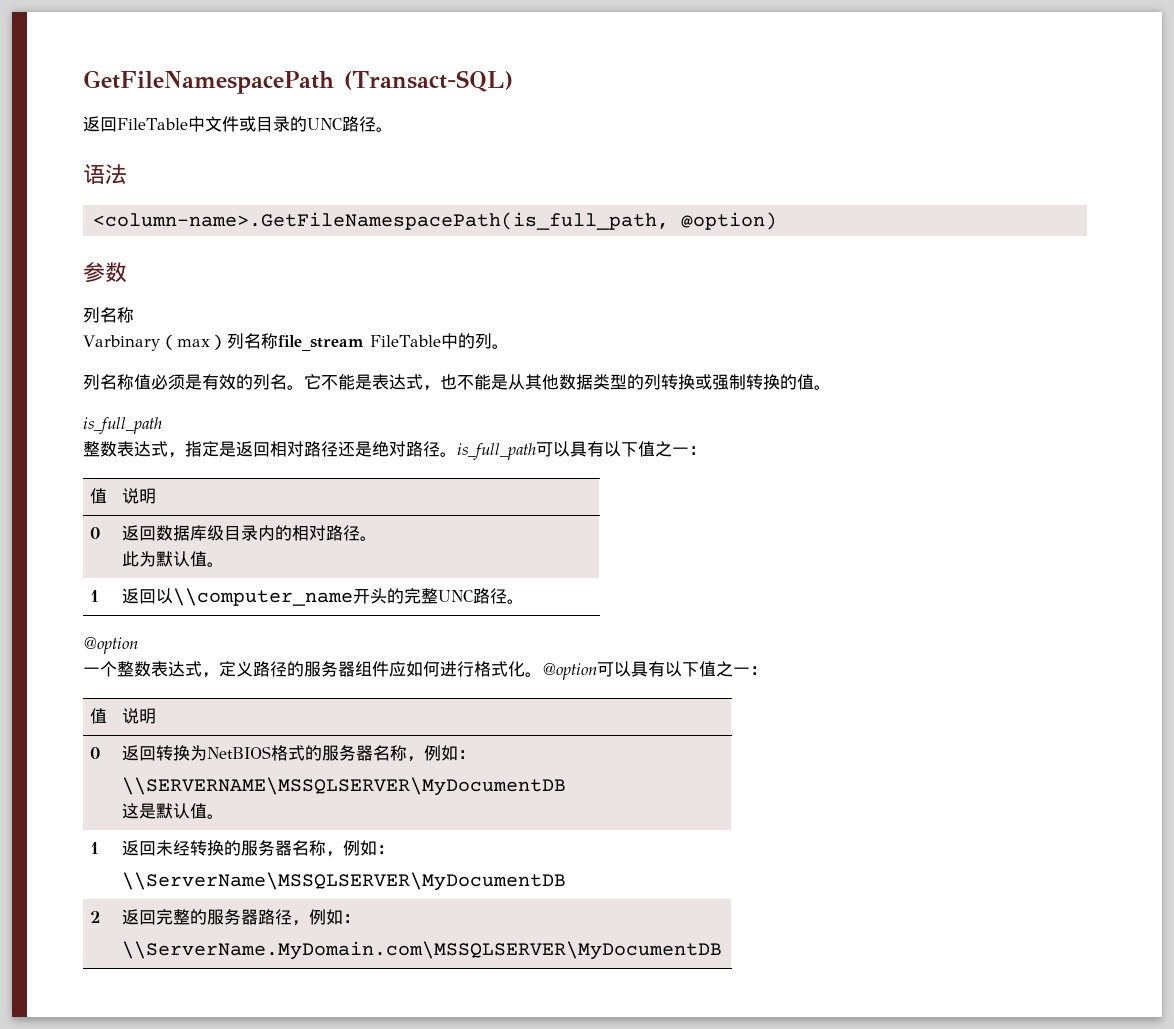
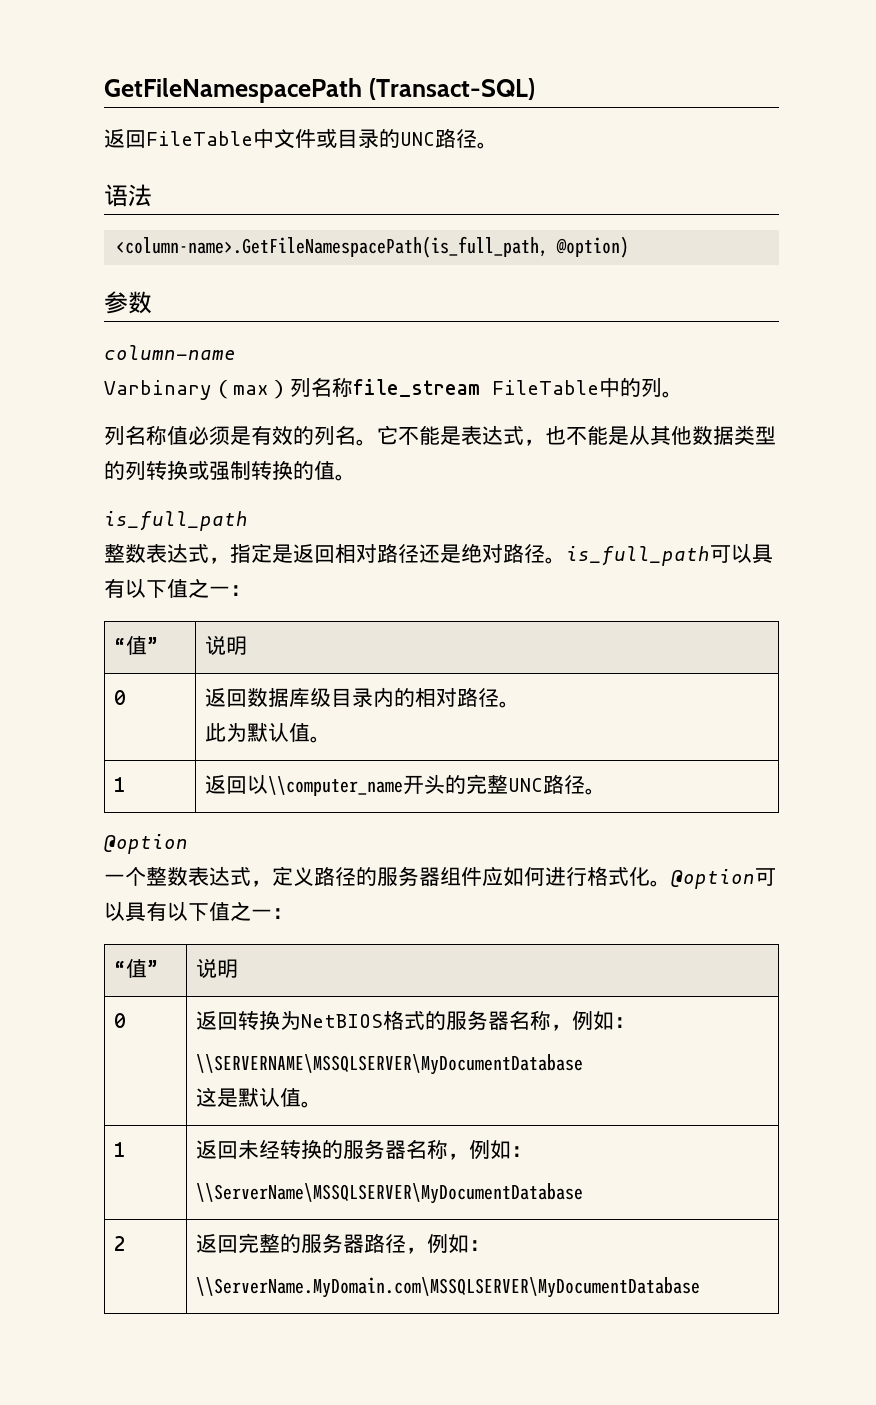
  参数
- 列名称
+ column-name
  整数表达式，指定是返回相对路径还是绝对路径。is_full_path可以具有以下值之一：
- 值 | 说明
+ “值” | 说明
  @option可以具有以下值之一：
- 值 | 说明
+ “值” | 说明
  0 | 返回转换为NetBIOS格式的服务器名称，例如：
- \\SERVERNAME\MSSQLSERVER\MyDocumentDB
+ \\SERVERNAME\MSSQLSERVER\MyDocumentDatabase
  1 | 返回未经转换的服务器名称，例如：
- \\ServerName\MSSQLSERVER\MyDocumentDB
+ \\ServerName\MSSQLSERVER\MyDocumentDatabase
  2 | 返回完整的服务器路径，例如：
- \\ServerName.MyDomain.com\MSSQLSERVER\MyDocumentDB
+ \\ServerName.MyDomain.com\MSSQLSERVER\MyDocumentDatabase

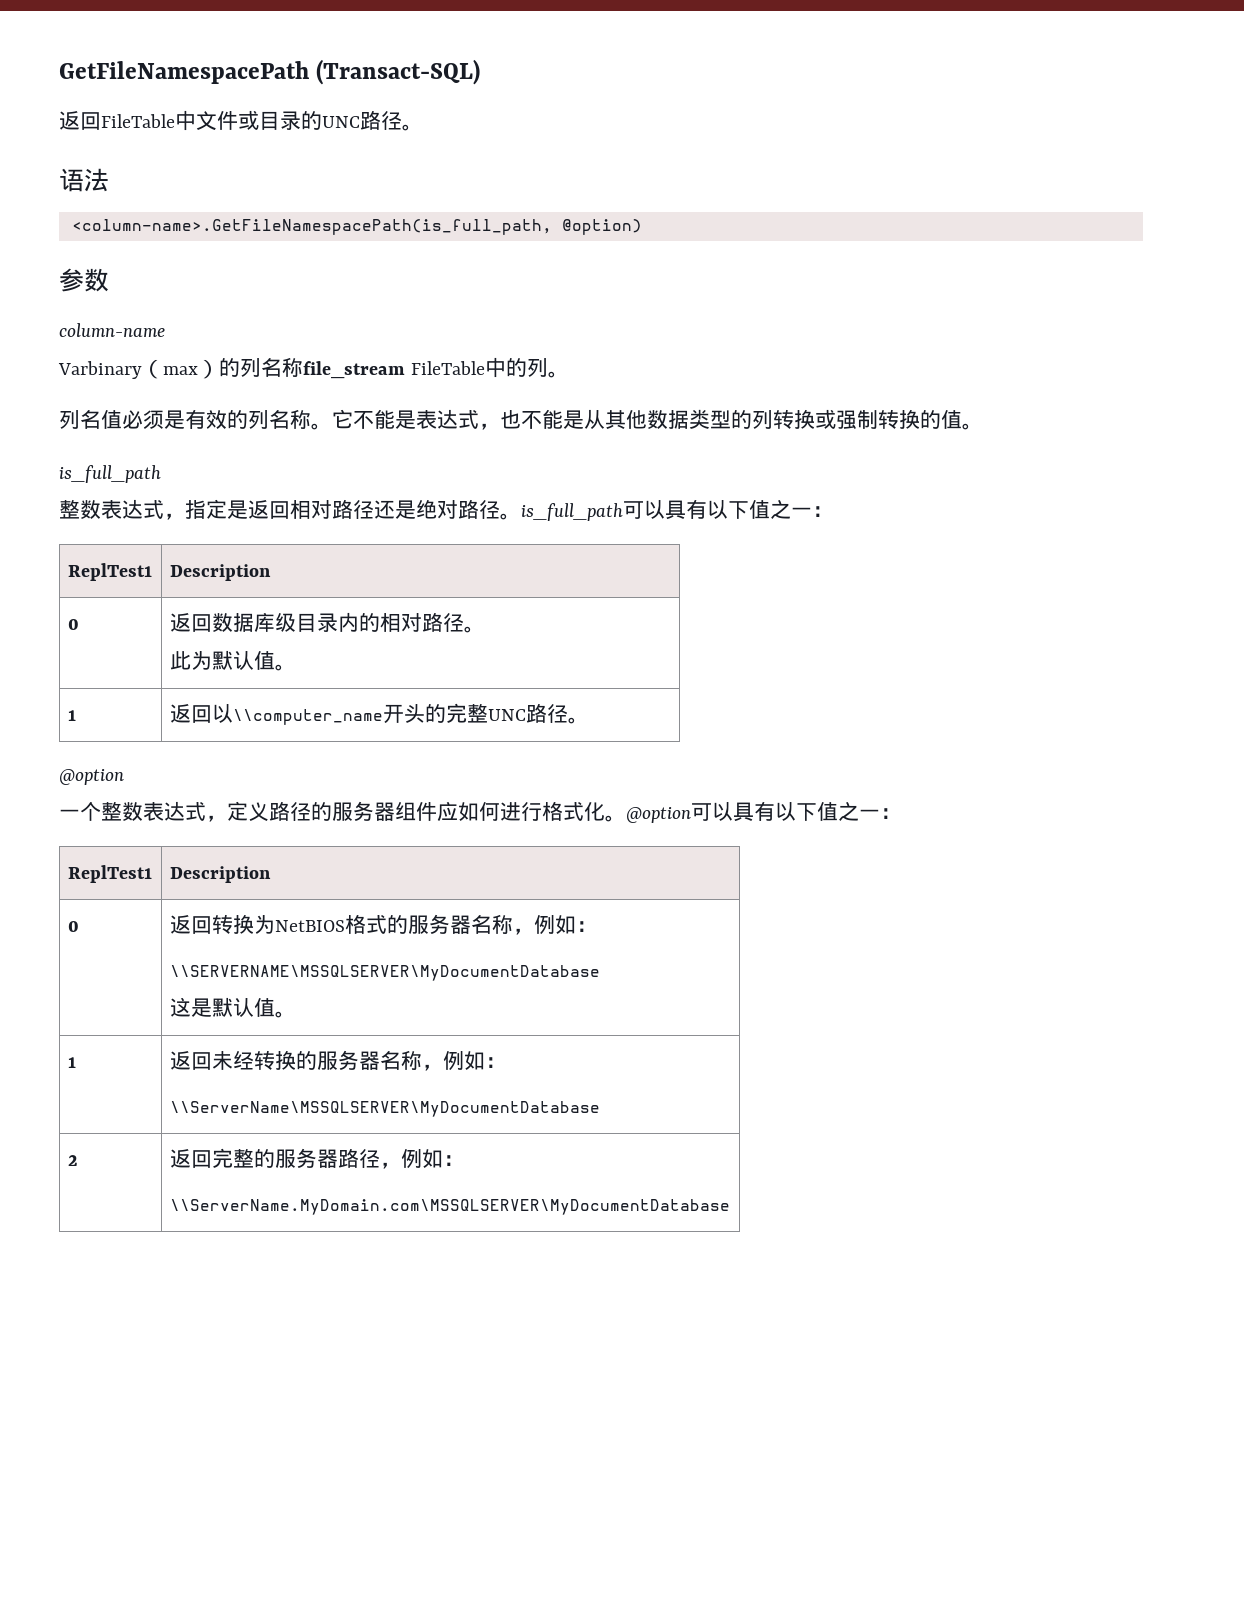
- Varbinary（max）列名称file_stream FileTable中的列。
+ Varbinary（max）的列名称file_stream FileTable中的列。
- 列名称值必须是有效的列名。
+ 列名值必须是有效的列名称。
  整数表达式，指定是返回相对路径还是绝对路径。is_full_path可以具有以下值之一：
- “值” | 说明
+ ReplTest1 | Description
  @option可以具有以下值之一：
- “值” | 说明
+ ReplTest1 | Description

